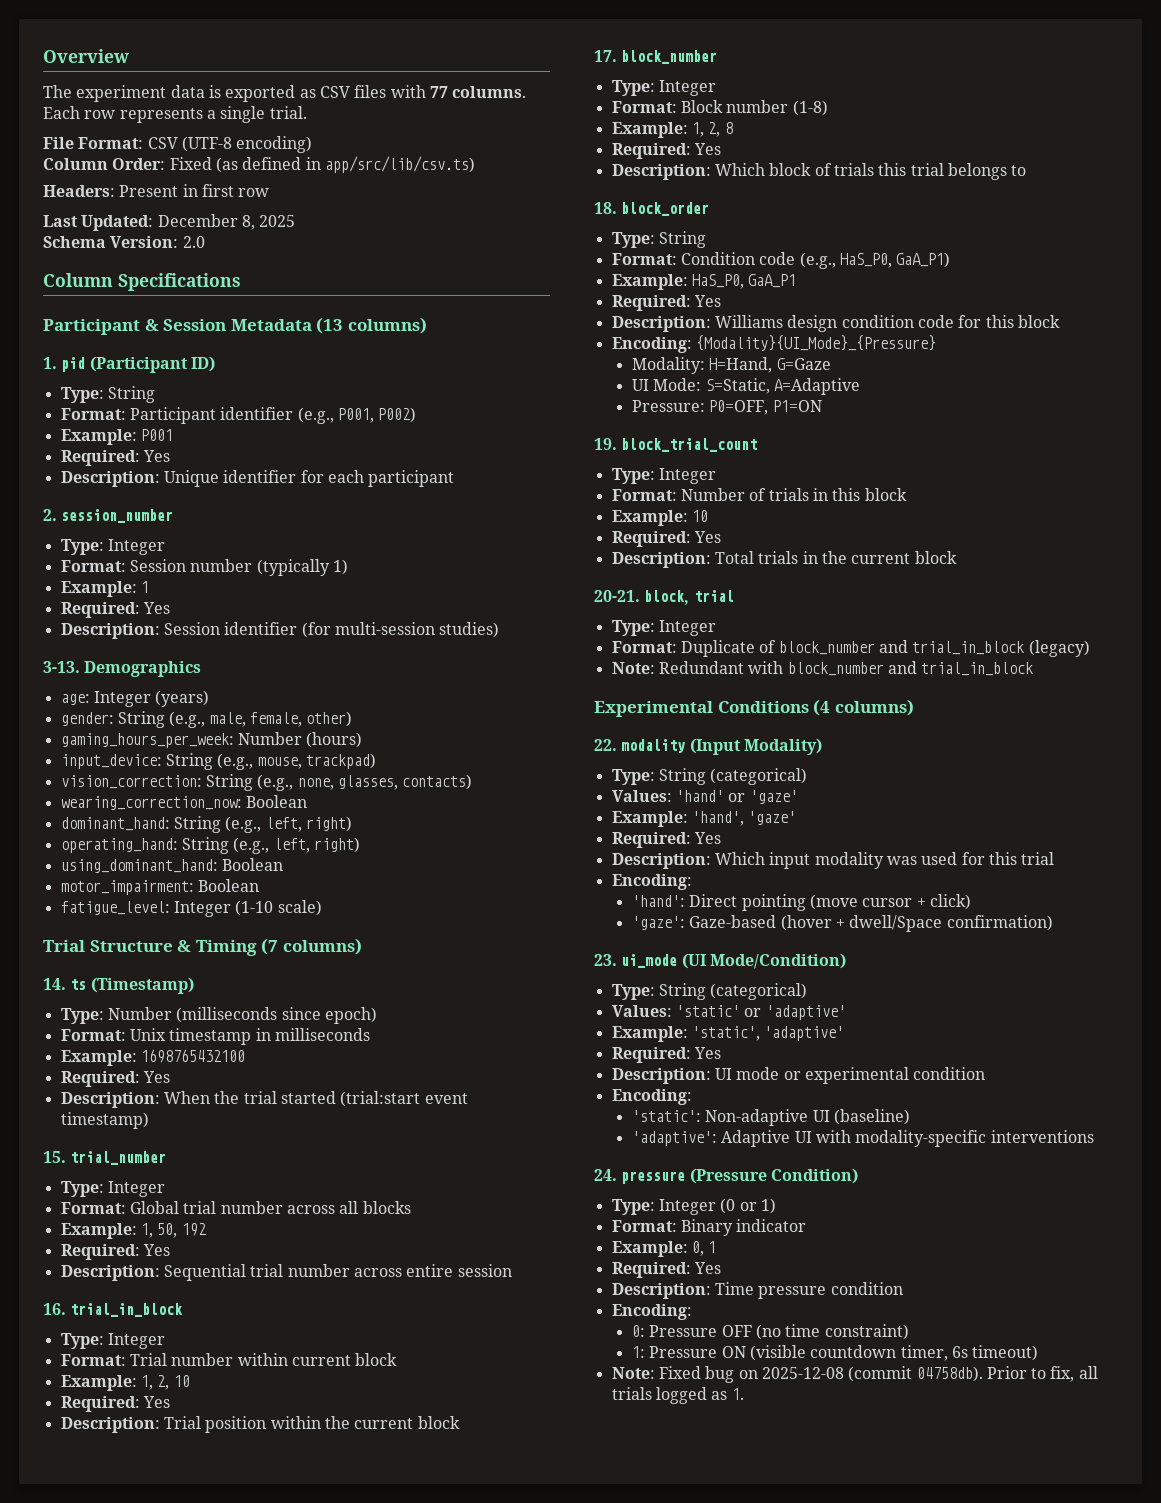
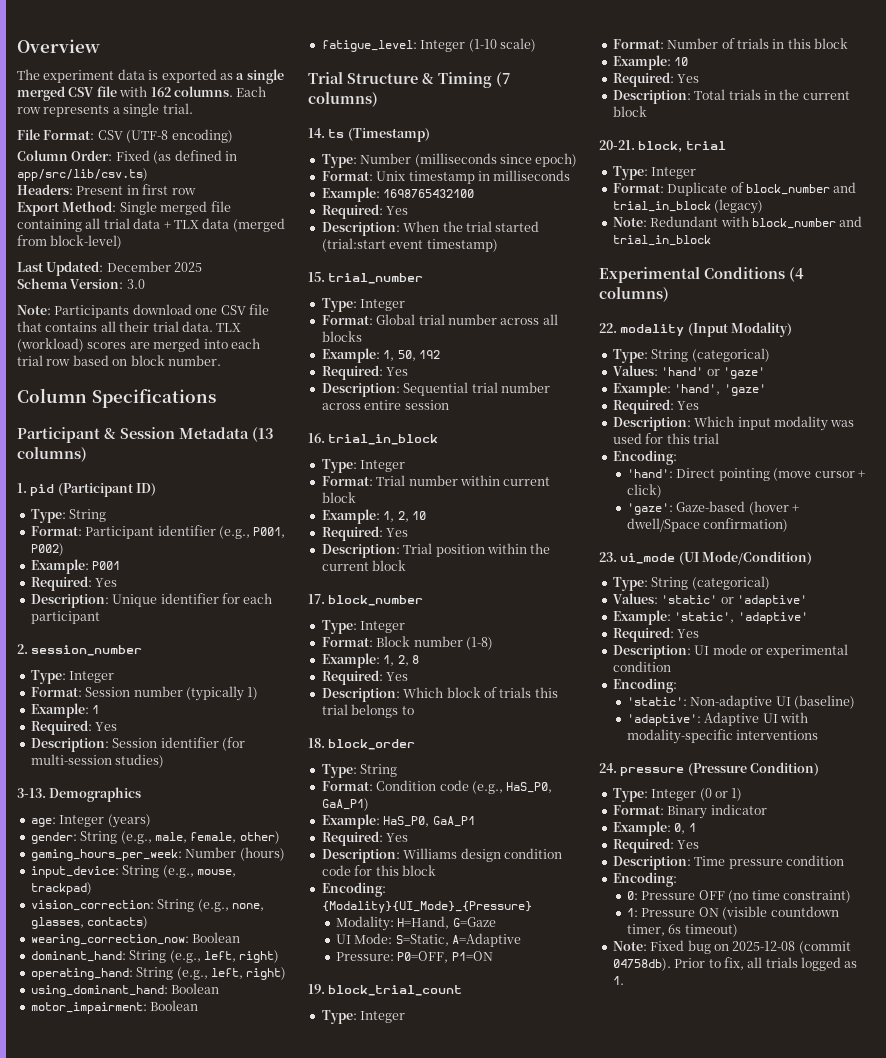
- The experiment data is exported as CSV files with 77 columns.
+ The experiment data is exported as a single merged CSV file with 162 columns.
+ Export Method: Single merged file containing all trial data + TLX data (merged from block-level)
- Last Updated: December 8, 2025
+ Last Updated: December 2025
- Schema Version: 2.0
+ Schema Version: 3.0
+ Note: Participants download one CSV file that contains all their trial data. TLX (workload) scores are merged into each trial row based on block number.

